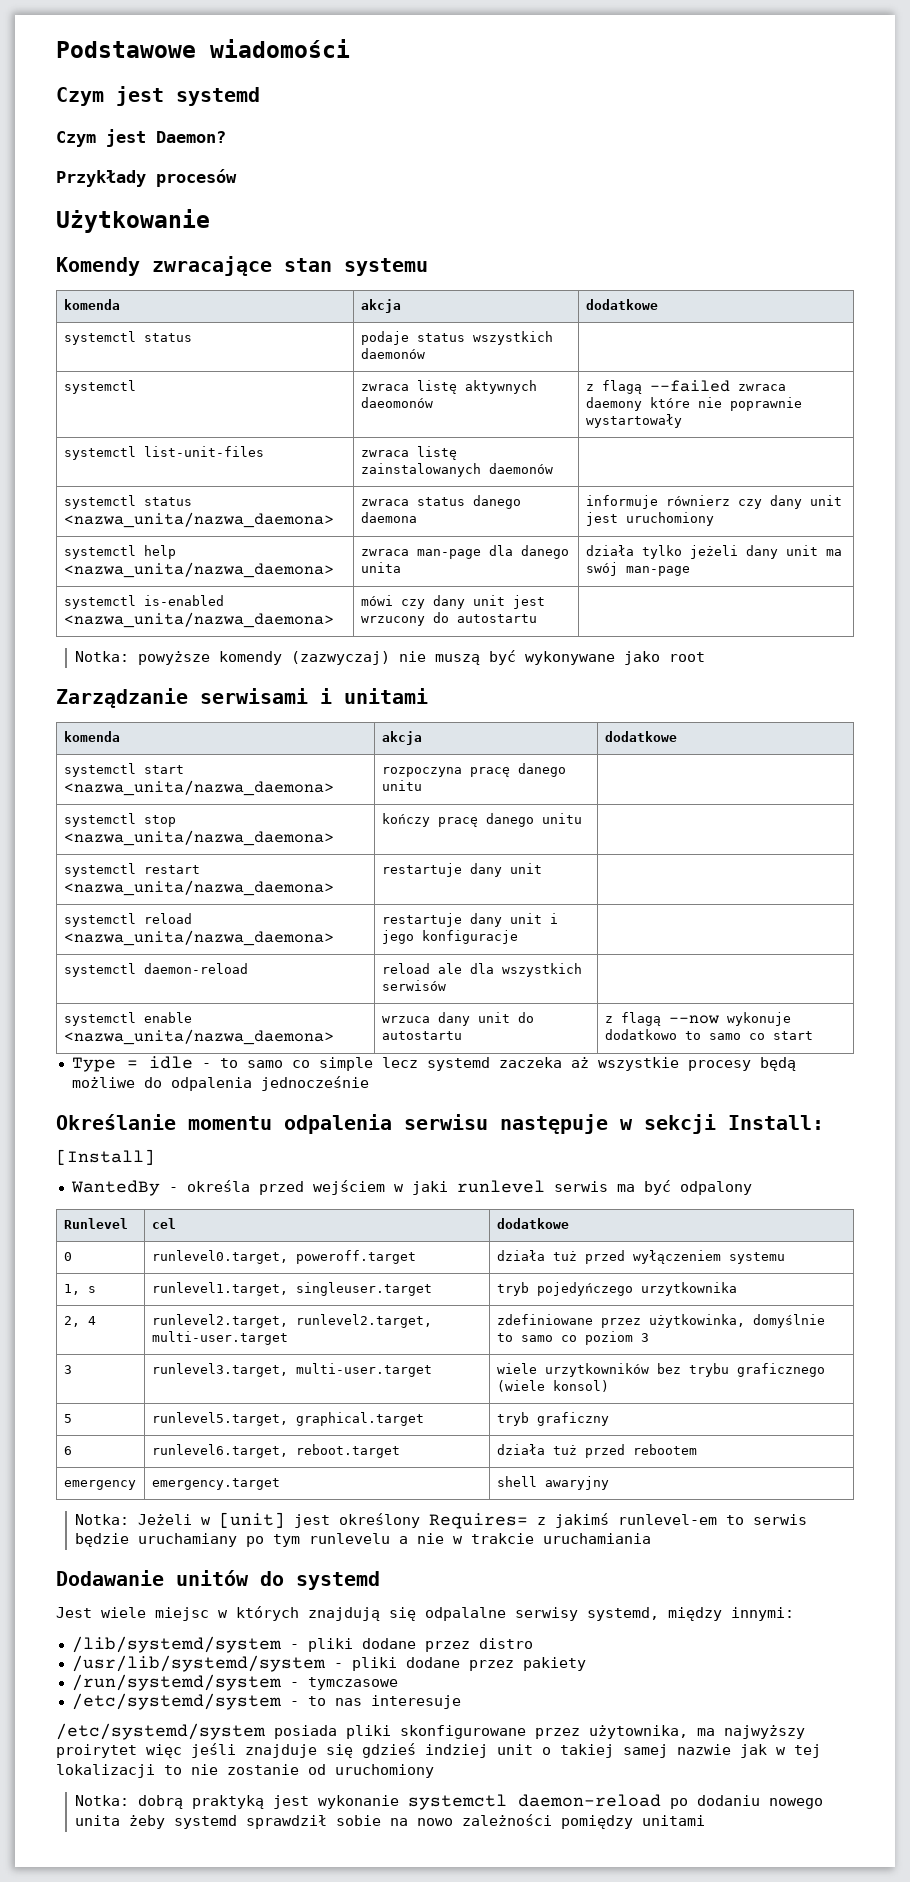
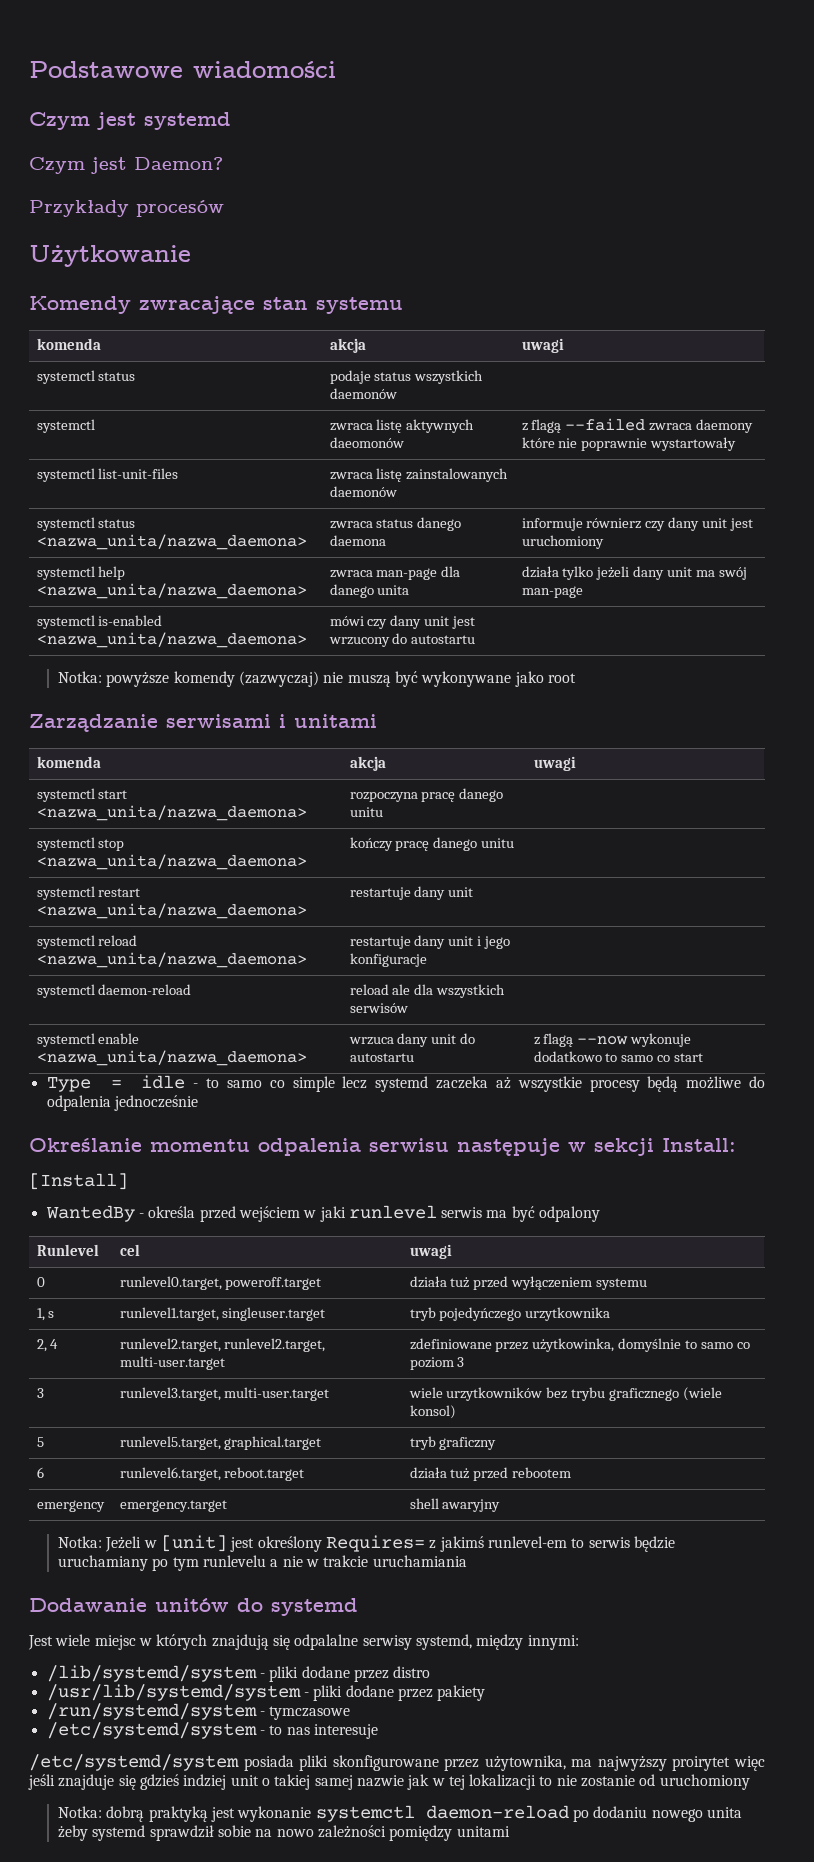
  Komendy zwracające stan systemu
- komenda | akcja | dodatkowe
+ komenda | akcja | uwagi
  Zarządzanie serwisami i unitami
- komenda | akcja | dodatkowe
+ komenda | akcja | uwagi
- Runlevel | cel | dodatkowe
+ Runlevel | cel | uwagi

